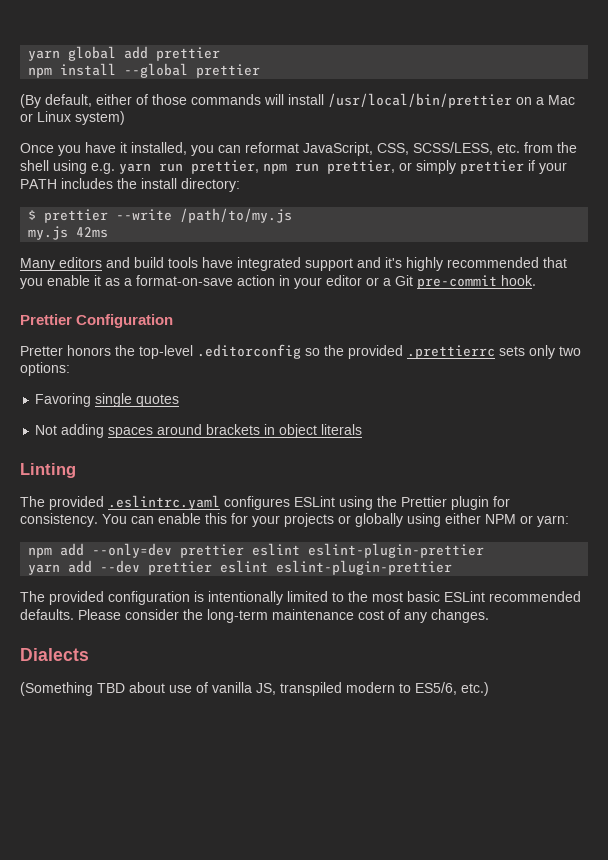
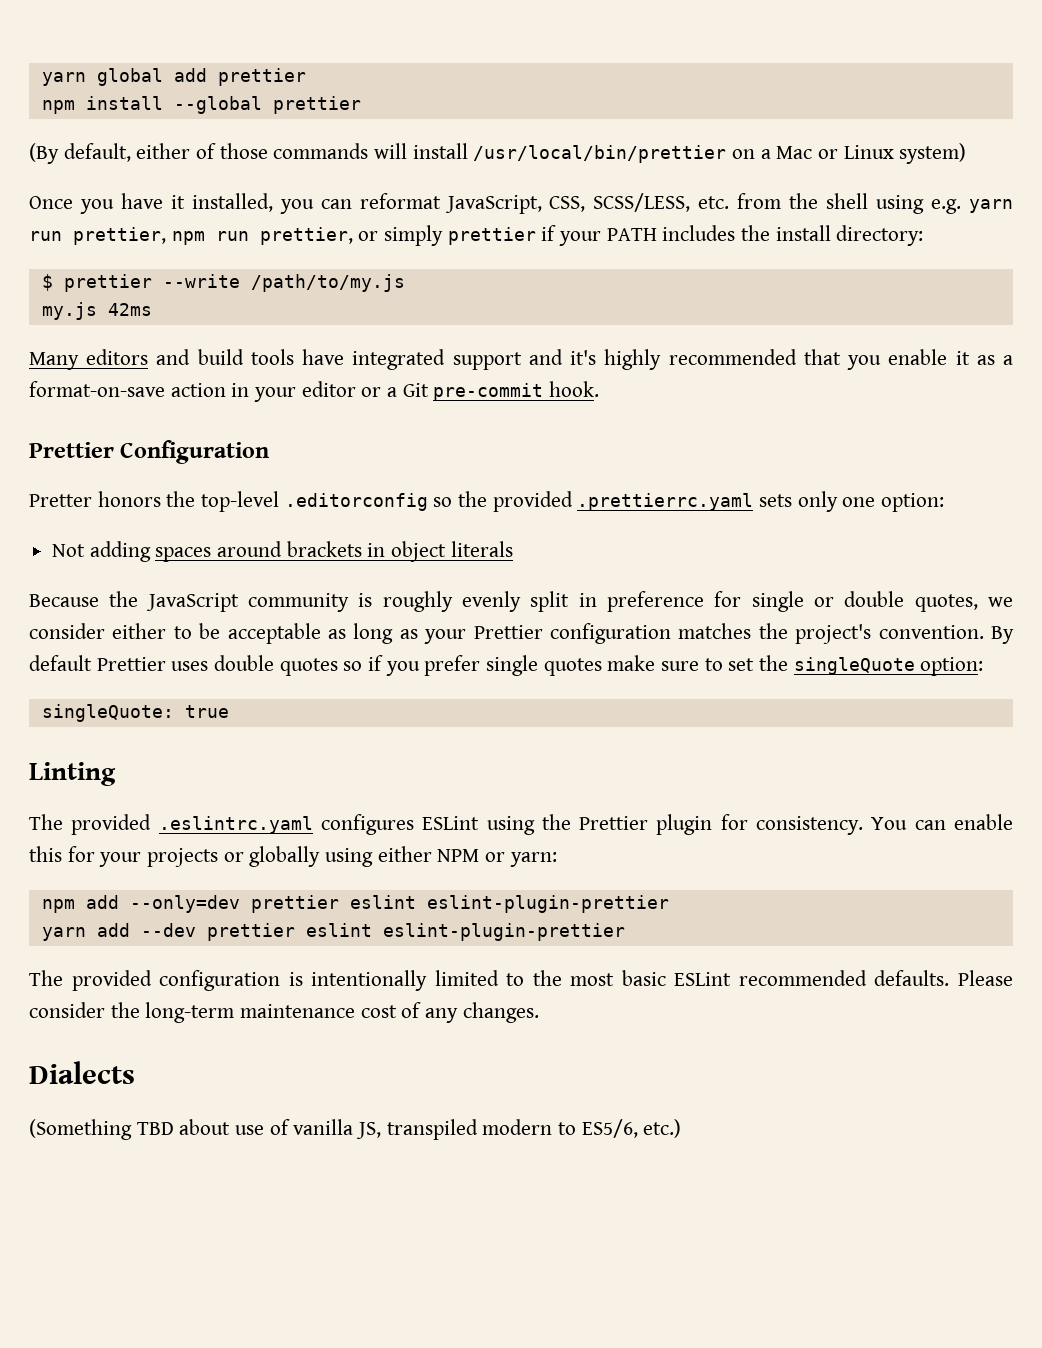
- Pretter honors the top-level .editorconfig so the provided .prettierrc sets only two options:
- Favoring single quotes
+ Pretter honors the top-level .editorconfig so the provided .prettierrc.yaml sets only one option:
+ Because the JavaScript community is roughly evenly split in preference for single or double quotes, we consider either to be acceptable as long as your Prettier configuration matches the project's convention. By default Prettier uses double quotes so if you prefer single quotes make sure to set the singleQuote option:
+ singleQuote: true

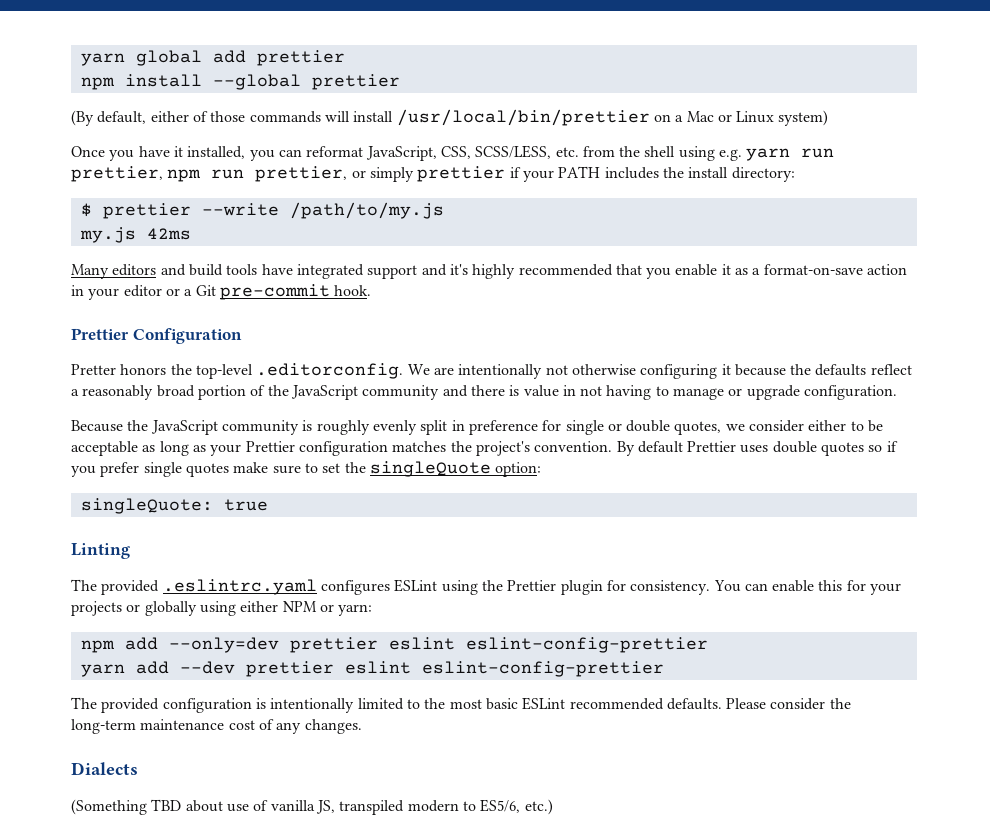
- Pretter honors the top-level .editorconfig so the provided .prettierrc.yaml sets only one option:
- Not adding spaces around brackets in object literals
+ Pretter honors the top-level .editorconfig. We are intentionally not otherwise configuring it because the defaults reflect a reasonably broad portion of the JavaScript community and there is value in not having to manage or upgrade configuration.
- npm add --only=dev prettier eslint eslint-plugin-prettier
+ npm add --only=dev prettier eslint eslint-config-prettier
- yarn add --dev prettier eslint eslint-plugin-prettier
+ yarn add --dev prettier eslint eslint-config-prettier

